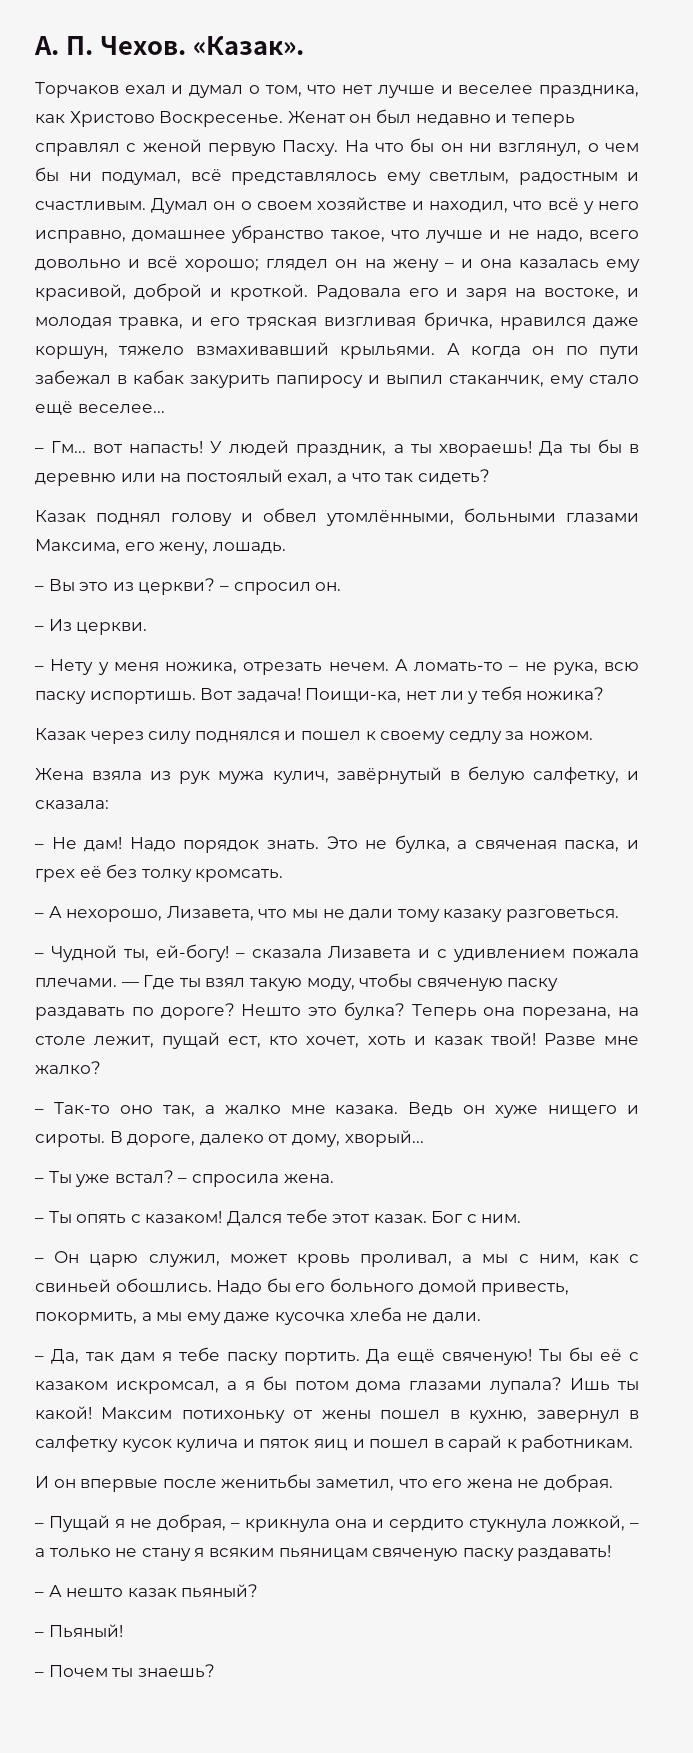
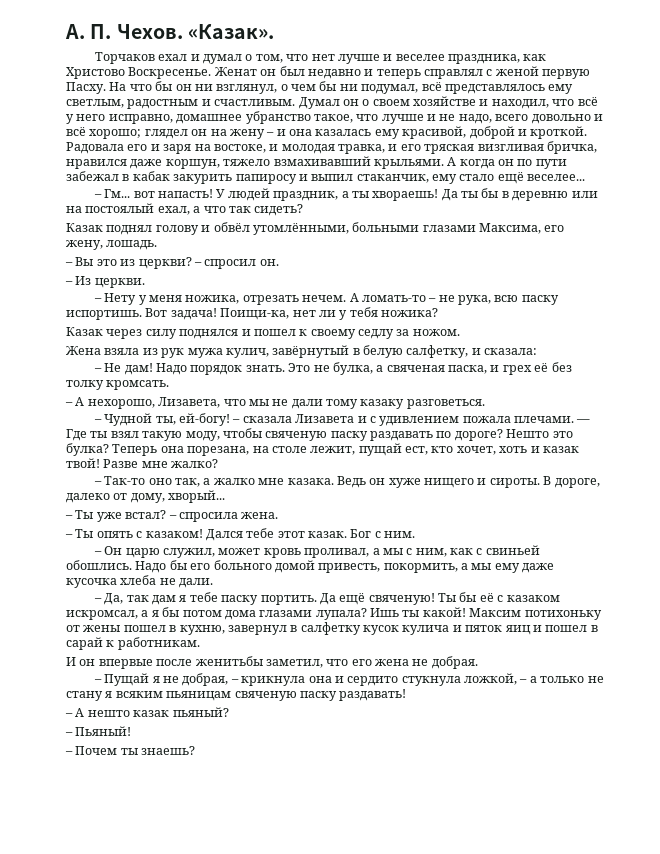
- Казак поднял голову и обвел утомлёнными, больными глазами Максима, его жену, лошадь.
+ Казак поднял голову и обвёл утомлёнными, больными глазами Максима, его жену, лошадь.

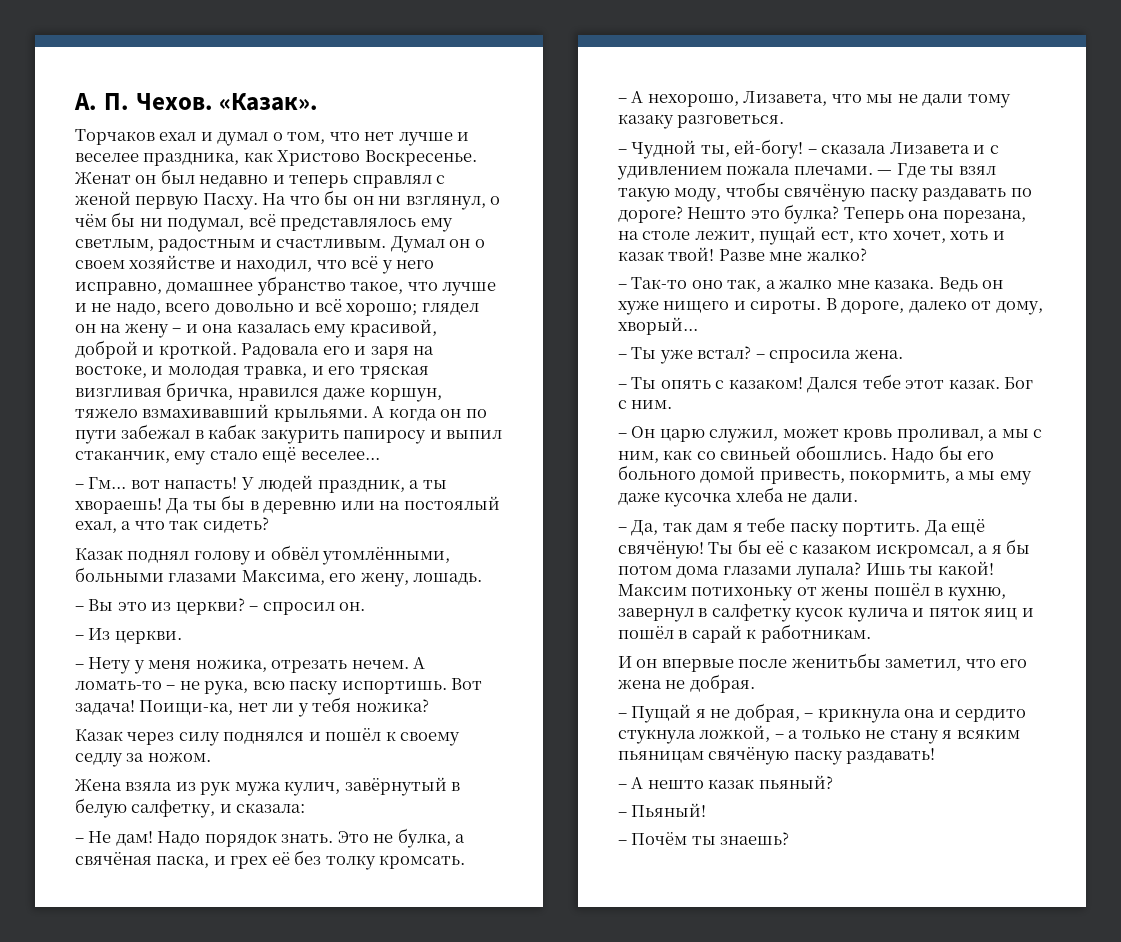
- На что бы он ни взглянул, о чем бы ни подумал, всё представлялось ему светлым, радостным и счастливым.
+ На что бы он ни взглянул, о чём бы ни подумал, всё представлялось ему светлым, радостным и счастливым.
- Казак через силу поднялся и пошел к своему седлу за ножом.
+ Казак через силу поднялся и пошёл к своему седлу за ножом.
- Это не булка, а свяченая паска, и грех её без толку кромсать.
+ Это не булка, а свячёная паска, и грех её без толку кромсать.
- — Где ты взял такую моду, чтобы свяченую паску раздавать по дороге?
+ — Где ты взял такую моду, чтобы свячёную паску раздавать по дороге?
- – Он царю служил, может кровь проливал, а мы с ним, как с свиньей обошлись.
+ – Он царю служил, может кровь проливал, а мы с ним, как со свиньей обошлись.
- Да ещё свяченую!
+ Да ещё свячёную!
- Максим потихоньку от жены пошел в кухню, завернул в салфетку кусок кулича и пяток яиц и пошел в сарай к работникам.
+ Максим потихоньку от жены пошёл в кухню, завернул в салфетку кусок кулича и пяток яиц и пошёл в сарай к работникам.
- – Пущай я не добрая, – крикнула она и сердито стукнула ложкой, – а только не стану я всяким пьяницам свяченую паску раздавать!
+ – Пущай я не добрая, – крикнула она и сердито стукнула ложкой, – а только не стану я всяким пьяницам свячёную паску раздавать!
- – Почем ты знаешь?
+ – Почём ты знаешь?

